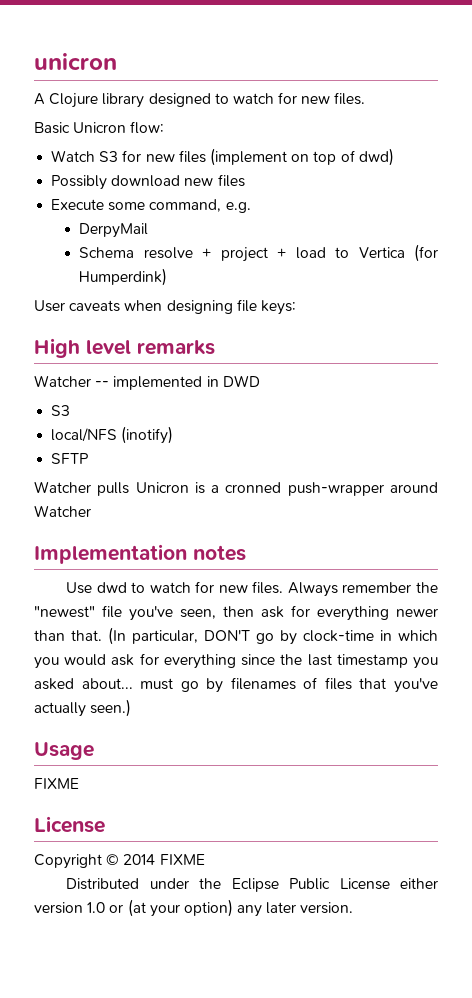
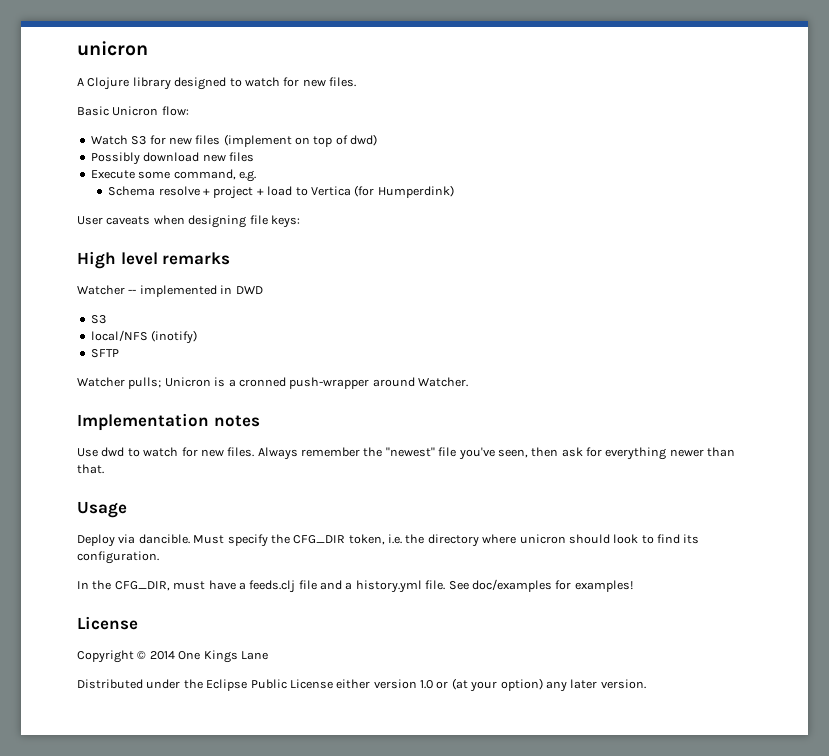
- DerpyMail
- Watcher pulls Unicron is a cronned push-wrapper around Watcher
+ Watcher pulls; Unicron is a cronned push-wrapper around Watcher.
- Always remember the "newest" file you've seen, then ask for everything newer than that. (In particular, DON'T go by clock-time in which you would ask for everything since the last timestamp you asked about... must go by filenames of files that you've actually seen.)
+ Always remember the "newest" file you've seen, then ask for everything newer than that.
  Usage
- FIXME
+ Deploy via dancible. Must specify the CFG_DIR token, i.e. the directory where unicron should look to find its configuration.
+ In the CFG_DIR, must have a feeds.clj file and a history.yml file. See doc/examples for examples!
- Copyright © 2014 FIXME
+ Copyright © 2014 One Kings Lane

